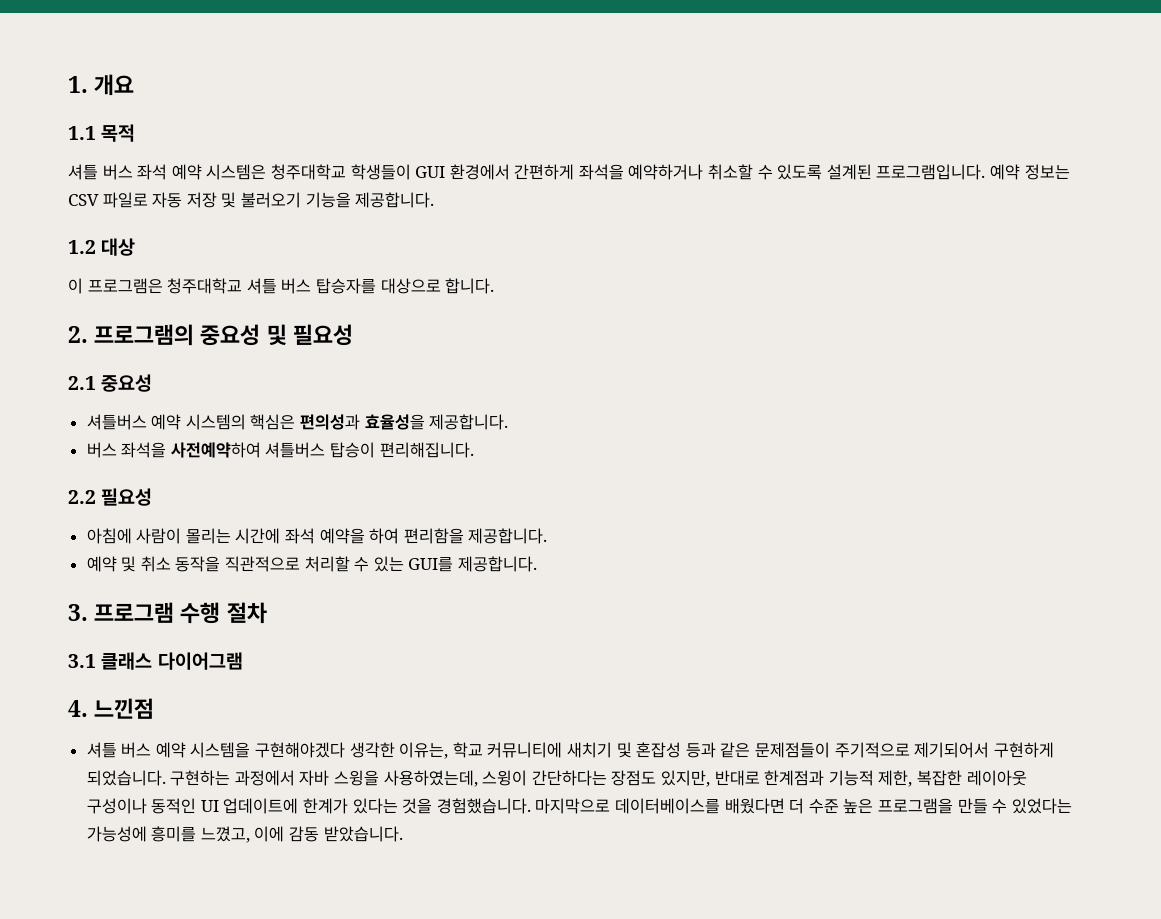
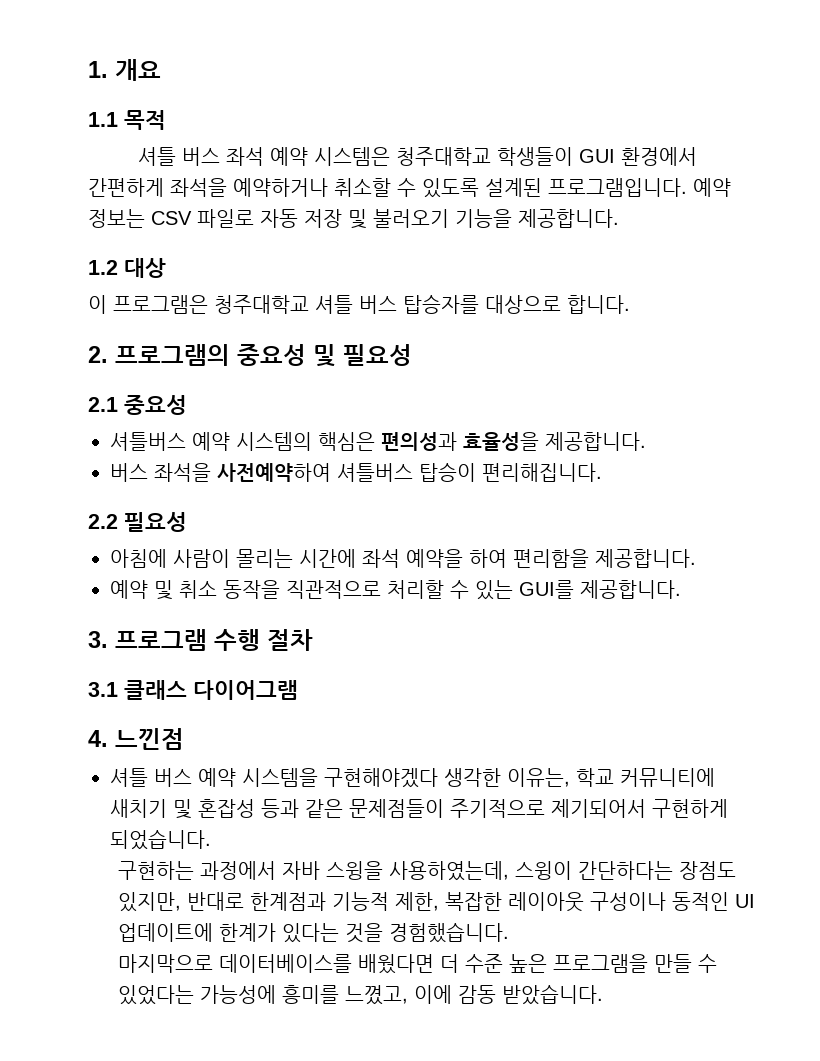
- 셔틀 버스 예약 시스템을 구현해야겠다 생각한 이유는, 학교 커뮤니티에 새치기 및 혼잡성 등과 같은 문제점들이 주기적으로 제기되어서 구현하게 되었습니다. 구현하는 과정에서 자바 스윙을 사용하였는데, 스윙이 간단하다는 장점도 있지만, 반대로 한계점과 기능적 제한, 복잡한 레이아웃 구성이나 동적인 UI 업데이트에 한계가 있다는 것을 경험했습니다. 마지막으로 데이터베이스를 배웠다면 더 수준 높은 프로그램을 만들 수 있었다는 가능성에 흥미를 느꼈고, 이에 감동 받았습니다.
+ 셔틀 버스 예약 시스템을 구현해야겠다 생각한 이유는, 학교 커뮤니티에 새치기 및 혼잡성 등과 같은 문제점들이 주기적으로 제기되어서 구현하게 되었습니다.
+ 구현하는 과정에서 자바 스윙을 사용하였는데, 스윙이 간단하다는 장점도 있지만, 반대로 한계점과 기능적 제한, 복잡한 레이아웃 구성이나 동적인 UI 업데이트에 한계가 있다는 것을 경험했습니다.
+ 마지막으로 데이터베이스를 배웠다면 더 수준 높은 프로그램을 만들 수 있었다는 가능성에 흥미를 느꼈고, 이에 감동 받았습니다.

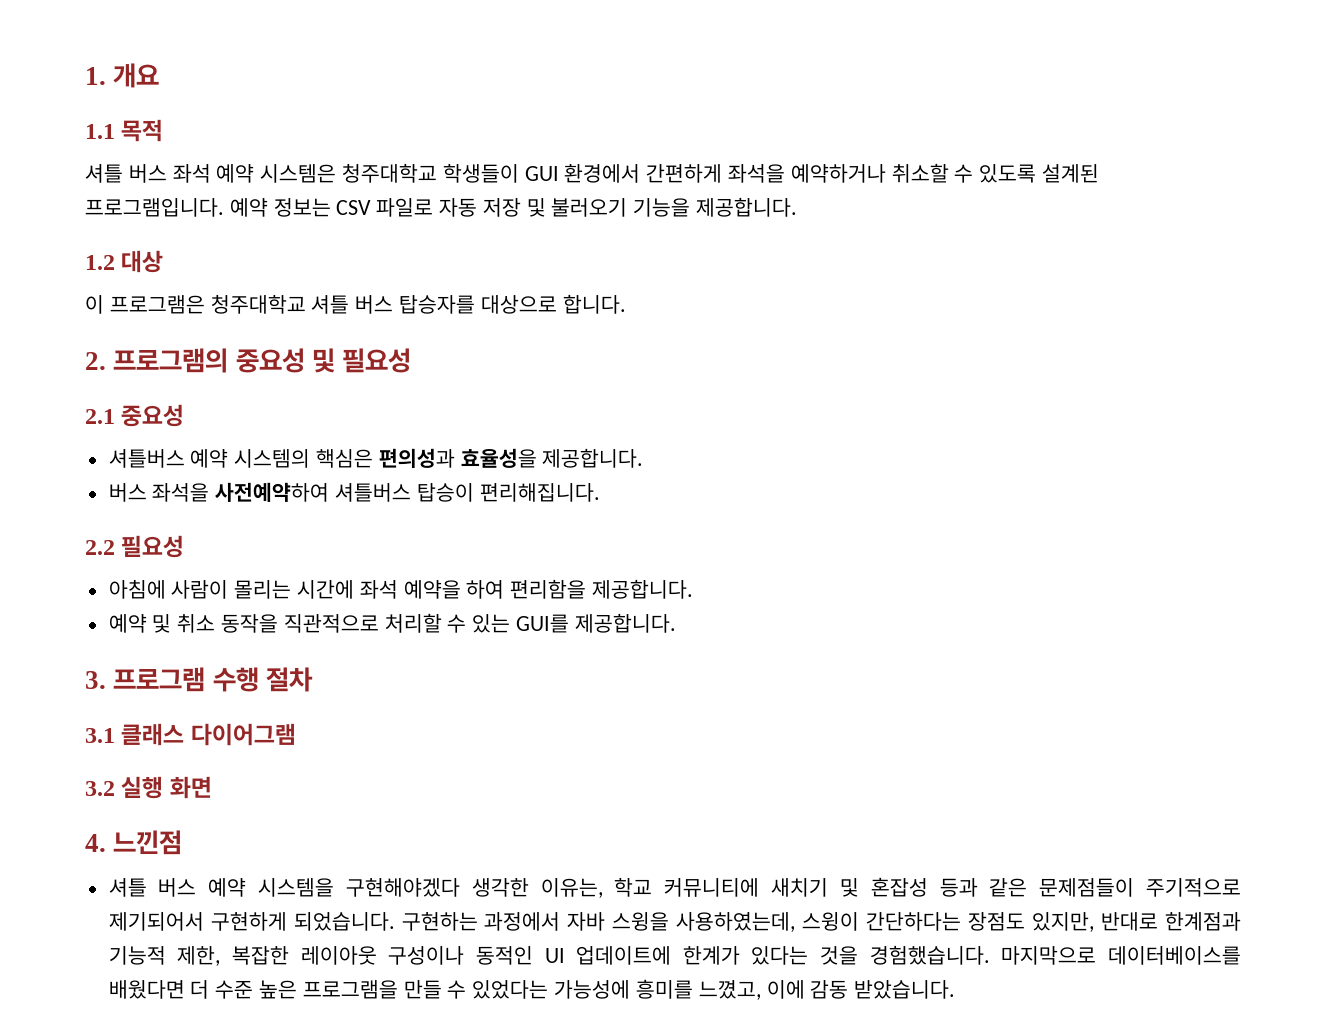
+ 3.2 실행 화면
- 셔틀 버스 예약 시스템을 구현해야겠다 생각한 이유는, 학교 커뮤니티에 새치기 및 혼잡성 등과 같은 문제점들이 주기적으로 제기되어서 구현하게 되었습니다.
- 구현하는 과정에서 자바 스윙을 사용하였는데, 스윙이 간단하다는 장점도 있지만, 반대로 한계점과 기능적 제한, 복잡한 레이아웃 구성이나 동적인 UI 업데이트에 한계가 있다는 것을 경험했습니다.
- 마지막으로 데이터베이스를 배웠다면 더 수준 높은 프로그램을 만들 수 있었다는 가능성에 흥미를 느꼈고, 이에 감동 받았습니다.
+ 셔틀 버스 예약 시스템을 구현해야겠다 생각한 이유는, 학교 커뮤니티에 새치기 및 혼잡성 등과 같은 문제점들이 주기적으로 제기되어서 구현하게 되었습니다. 구현하는 과정에서 자바 스윙을 사용하였는데, 스윙이 간단하다는 장점도 있지만, 반대로 한계점과 기능적 제한, 복잡한 레이아웃 구성이나 동적인 UI 업데이트에 한계가 있다는 것을 경험했습니다. 마지막으로 데이터베이스를 배웠다면 더 수준 높은 프로그램을 만들 수 있었다는 가능성에 흥미를 느꼈고, 이에 감동 받았습니다.

